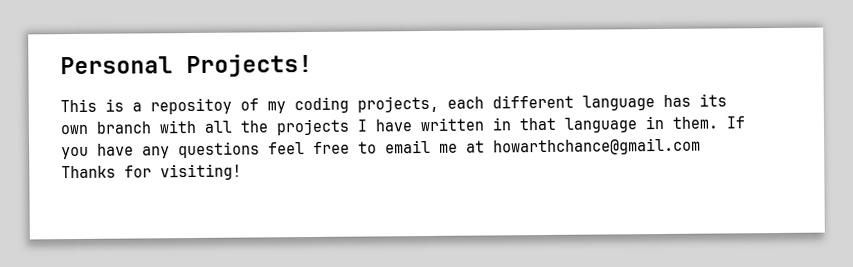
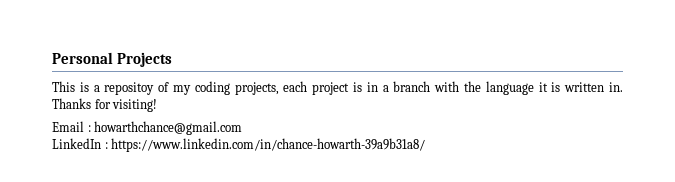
- Personal Projects!
+ Personal Projects
- This is a repositoy of my coding projects, each different language has its own branch with all the projects I have written in that language in them. If you have any questions feel free to email me at howarthchance@gmail.com Thanks for visiting!
+ This is a repositoy of my coding projects, each project is in a branch with the language it is written in. Thanks for visiting!
+ Email : howarthchance@gmail.com
+ LinkedIn : https://www.linkedin.com/in/chance-howarth-39a9b31a8/

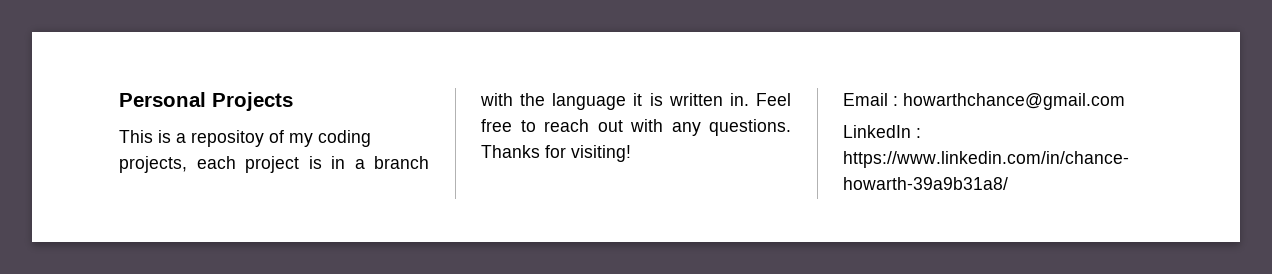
+ Feel free to reach out with any questions.

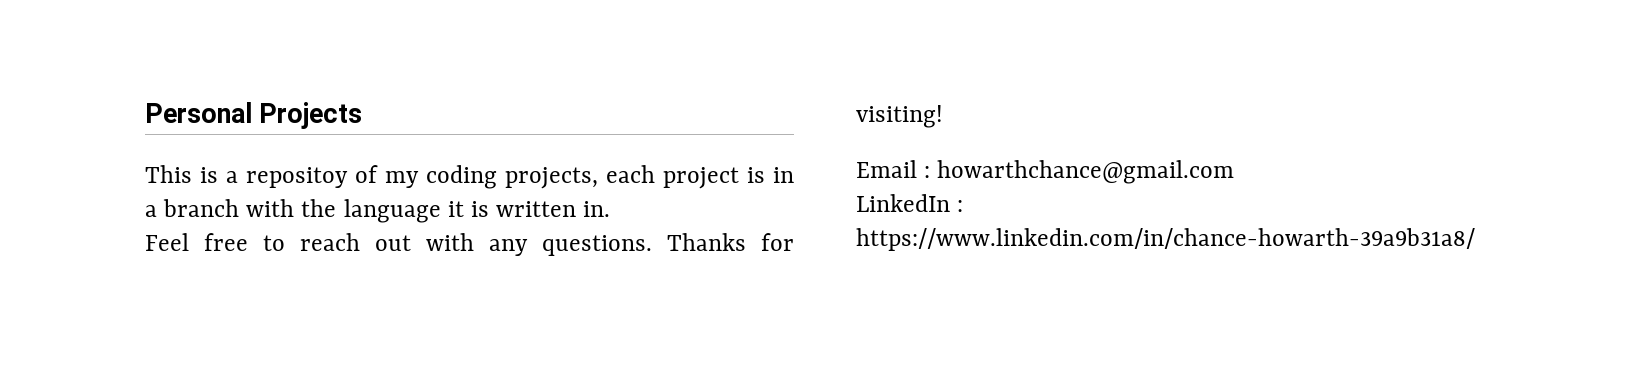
- This is a repositoy of my coding projects, each project is in a branch with the language it is written in. Feel free to reach out with any questions.
+ This is a repositoy of my coding projects, each project is in a branch with the language it is written in.
+ Feel free to reach out with any questions.

